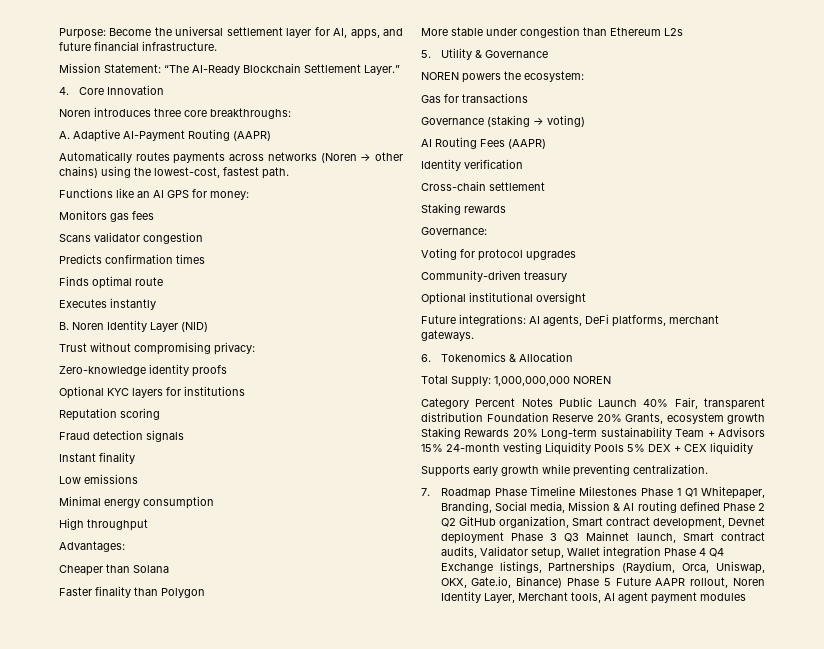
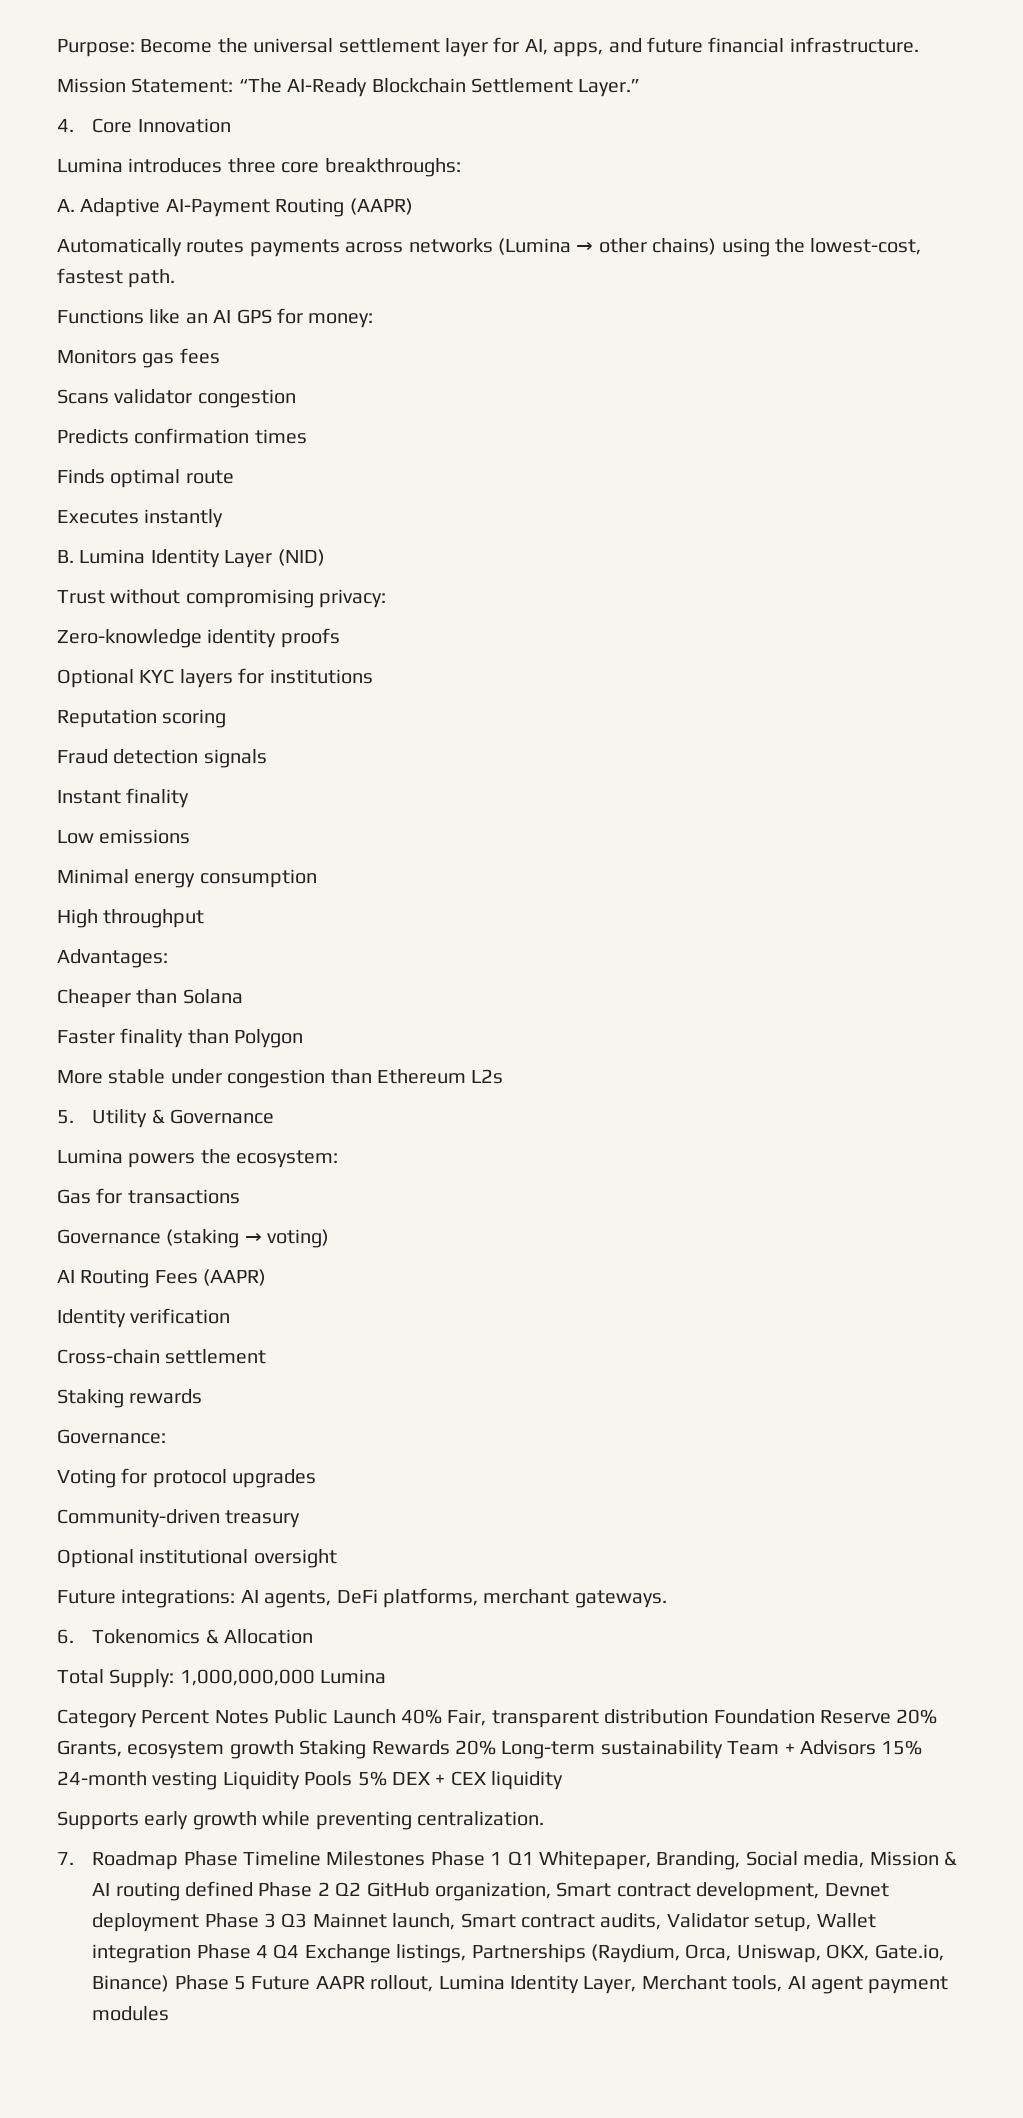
- Noren introduces three core breakthroughs:
+ Lumina introduces three core breakthroughs:
- Automatically routes payments across networks (Noren → other chains) using the lowest-cost, fastest path.
+ Automatically routes payments across networks (Lumina → other chains) using the lowest-cost, fastest path.
- B. Noren Identity Layer (NID)
+ B. Lumina Identity Layer (NID)
- NOREN powers the ecosystem:
+ Lumina powers the ecosystem:
- Total Supply: 1,000,000,000 NOREN
+ Total Supply: 1,000,000,000 Lumina
- 7. Roadmap Phase Timeline Milestones Phase 1 Q1 Whitepaper, Branding, Social media, Mission & AI routing defined Phase 2 Q2 GitHub organization, Smart contract development, Devnet deployment Phase 3 Q3 Mainnet launch, Smart contract audits, Validator setup, Wallet integration Phase 4 Q4 Exchange listings, Partnerships (Raydium, Orca, Uniswap, OKX, Gate.io, Binance) Phase 5 Future AAPR rollout, Noren Identity Layer, Merchant tools, AI agent payment modules
+ 7. Roadmap Phase Timeline Milestones Phase 1 Q1 Whitepaper, Branding, Social media, Mission & AI routing defined Phase 2 Q2 GitHub organization, Smart contract development, Devnet deployment Phase 3 Q3 Mainnet launch, Smart contract audits, Validator setup, Wallet integration Phase 4 Q4 Exchange listings, Partnerships (Raydium, Orca, Uniswap, OKX, Gate.io, Binance) Phase 5 Future AAPR rollout, Lumina Identity Layer, Merchant tools, AI agent payment modules

